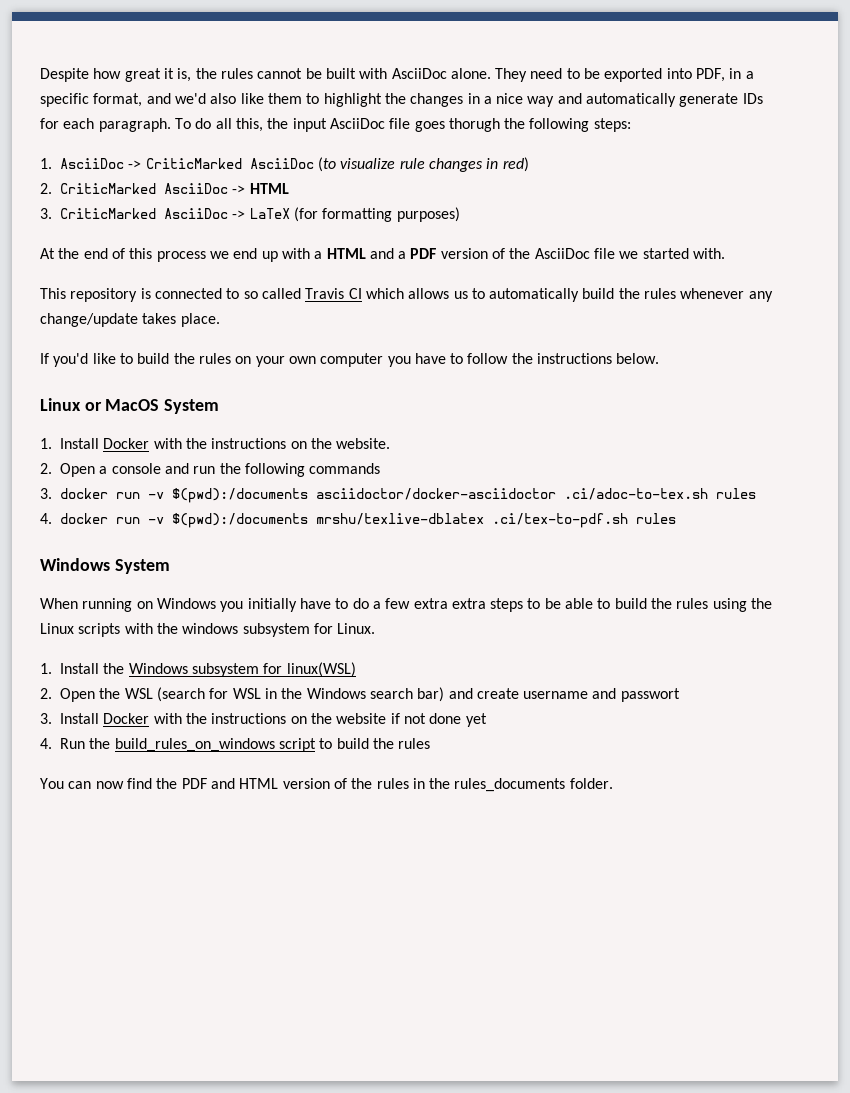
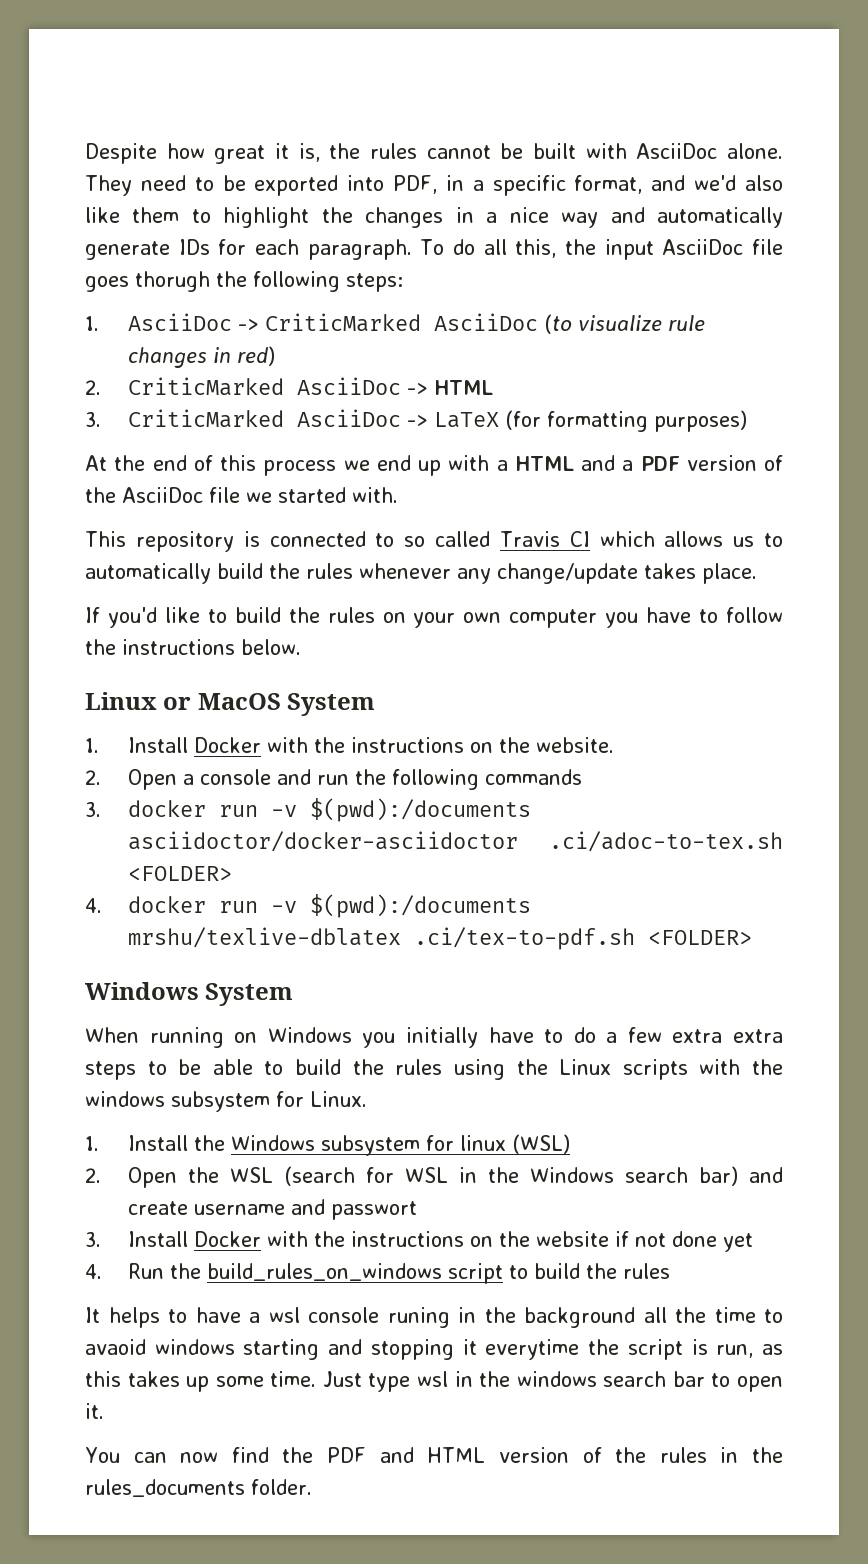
- 3. docker run -v $(pwd):/documents asciidoctor/docker-asciidoctor .ci/adoc-to-tex.sh rules
+ 3. docker run -v $(pwd):/documents asciidoctor/docker-asciidoctor .ci/adoc-to-tex.sh <FOLDER>
- 4. docker run -v $(pwd):/documents mrshu/texlive-dblatex .ci/tex-to-pdf.sh rules
+ 4. docker run -v $(pwd):/documents mrshu/texlive-dblatex .ci/tex-to-pdf.sh <FOLDER>
- 1. Install the Windows subsystem for linux(WSL)
+ 1. Install the Windows subsystem for linux (WSL)
+ It helps to have a wsl console runing in the background all the time to avaoid windows starting and stopping it everytime the script is run, as this takes up some time. Just type wsl in the windows search bar to open it.

